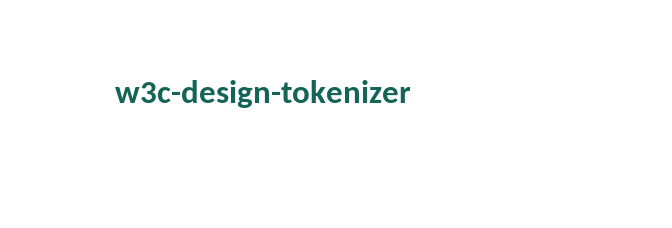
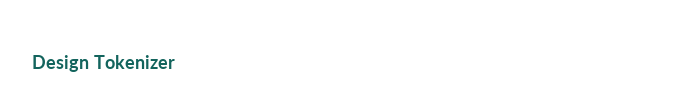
- w3c-design-tokenizer
+ Design Tokenizer

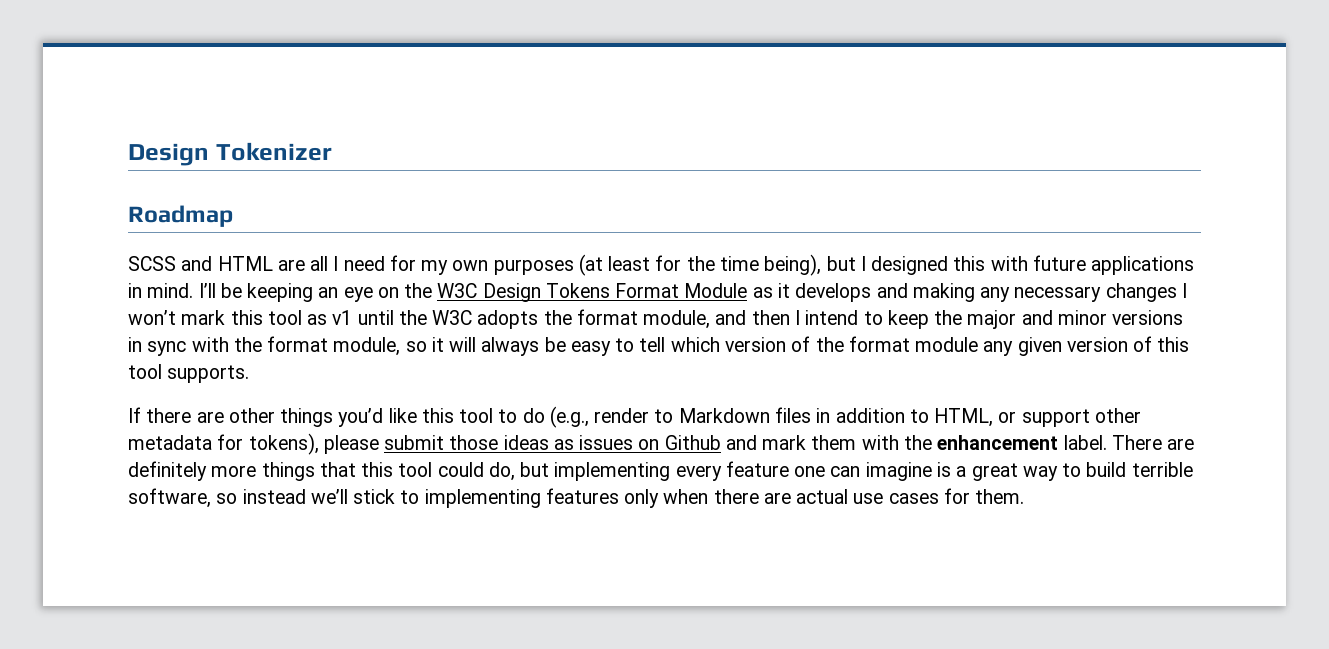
+ Roadmap
+ SCSS and HTML are all I need for my own purposes (at least for the time being), but I designed this with future applications in mind. I’ll be keeping an eye on the W3C Design Tokens Format Module as it develops and making any necessary changes I won’t mark this tool as v1 until the W3C adopts the format module, and then I intend to keep the major and minor versions in sync with the format module, so it will always be easy to tell which version of the format module any given version of this tool supports.
+ If there are other things you’d like this tool to do (e.g., render to Markdown files in addition to HTML, or support other metadata for tokens), please submit those ideas as issues on Github and mark them with the enhancement label. There are definitely more things that this tool could do, but implementing every feature one can imagine is a great way to build terrible software, so instead we’ll stick to implementing features only when there are actual use cases for them.

